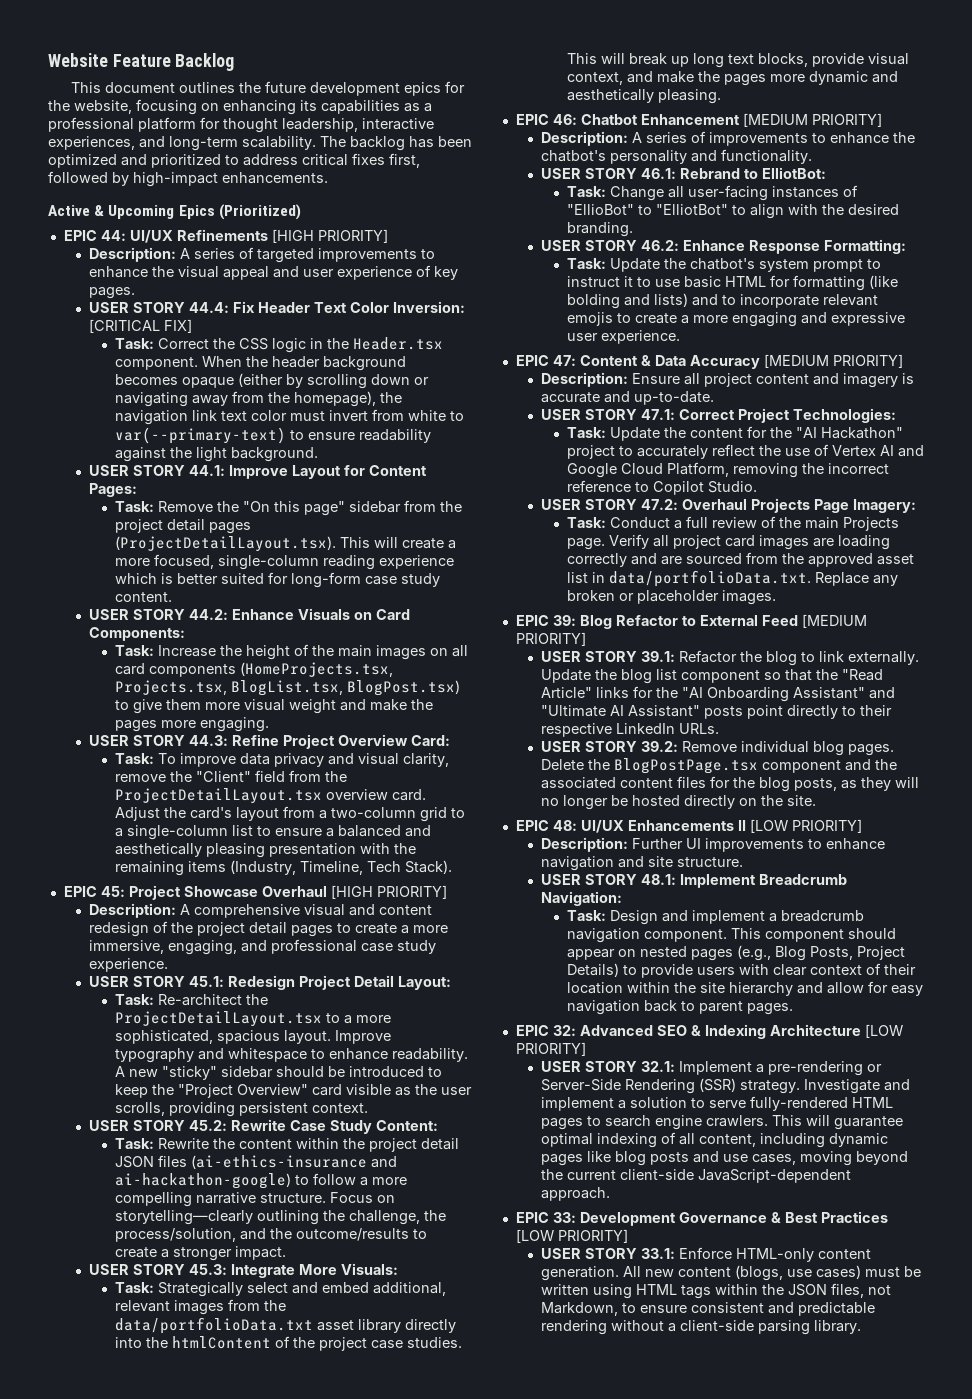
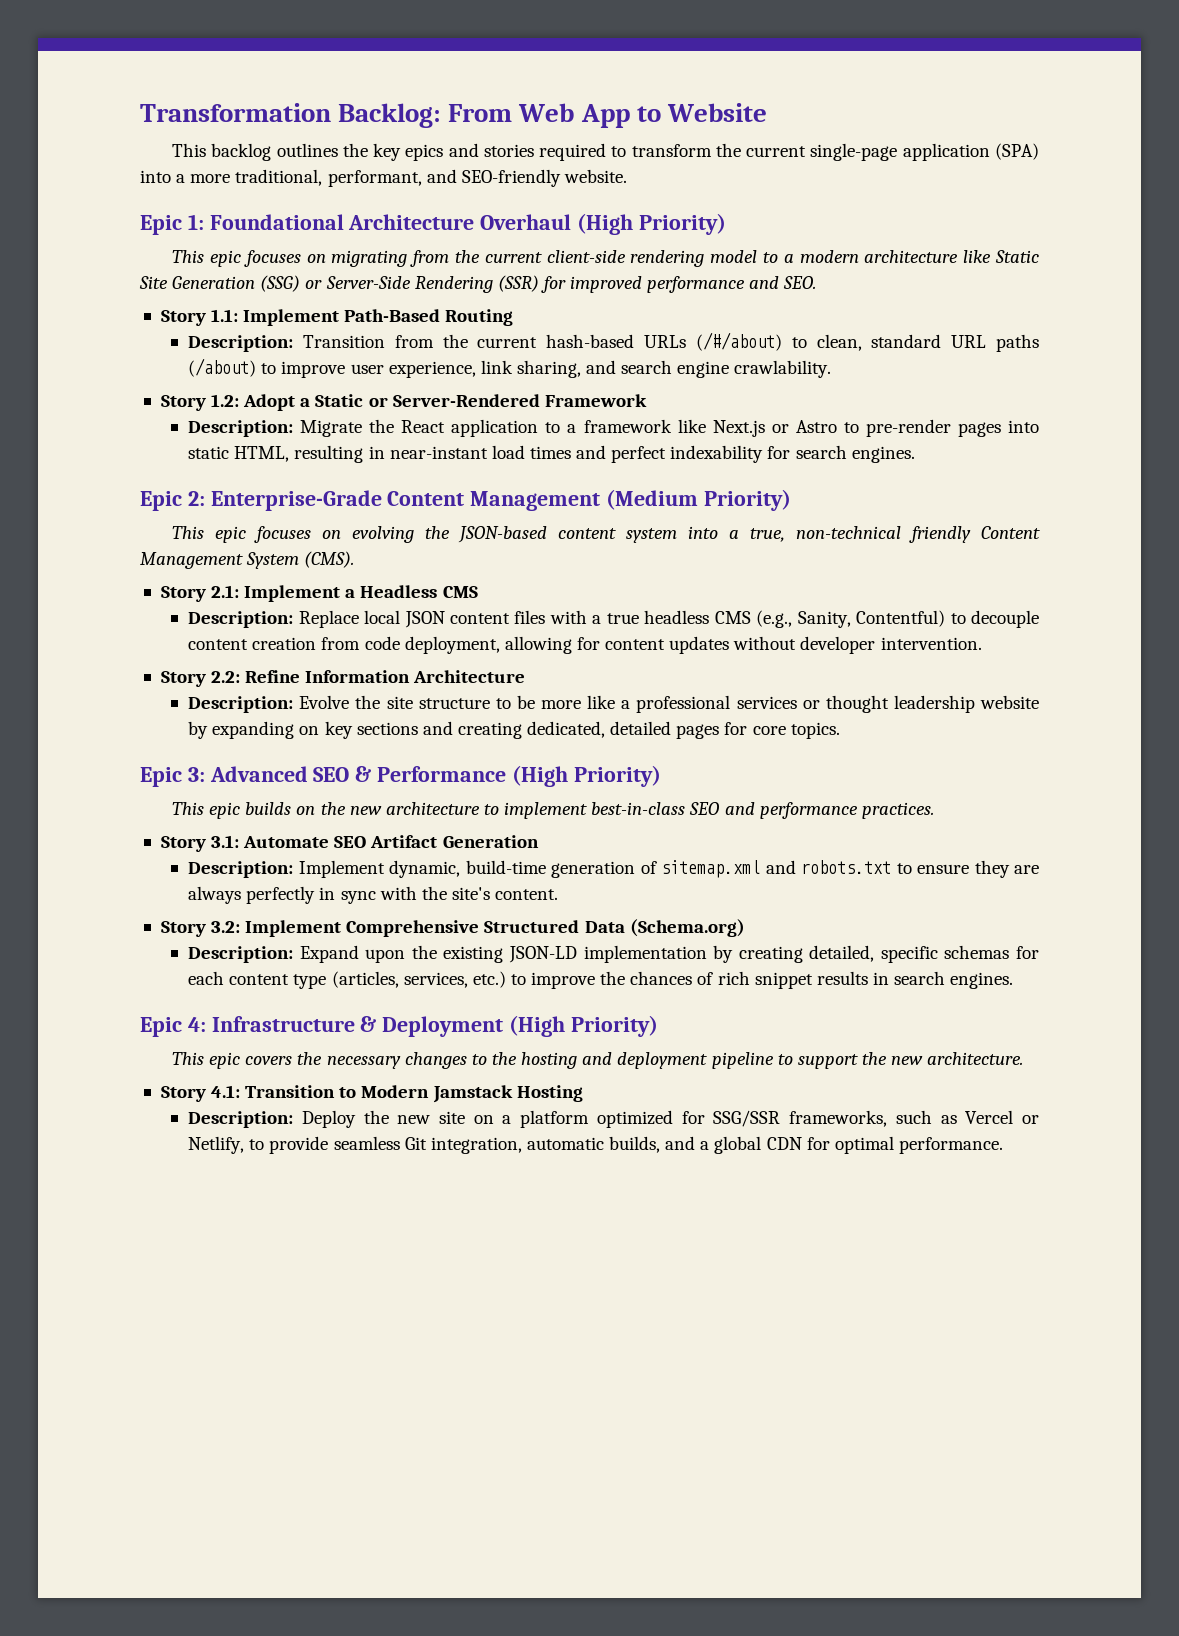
- Website Feature Backlog
- This document outlines the future development epics for the website, focusing on enhancing its capabilities as a professional platform for thought leadership, interactive experiences, and long-term scalability. The backlog has been optimized and prioritized to address critical fixes first, followed by high-impact enhancements.
- Active & Upcoming Epics (Prioritized)
- EPIC 44: UI/UX Refinements [HIGH PRIORITY]
- Description: A series of targeted improvements to enhance the visual appeal and user experience of key pages.
- USER STORY 44.4: Fix Header Text Color Inversion: [CRITICAL FIX]
- Task: Correct the CSS logic in the Header.tsx component. When the header background becomes opaque (either by scrolling down or navigating away from the homepage), the navigation link text color must invert from white to var(--primary-text) to ensure readability against the light background.
- USER STORY 44.1: Improve Layout for Content Pages:
- Task: Remove the "On this page" sidebar from the project detail pages (ProjectDetailLayout.tsx). This will create a more focused, single-column reading experience which is better suited for long-form case study content.
- USER STORY 44.2: Enhance Visuals on Card Components:
- Task: Increase the height of the main images on all card components (HomeProjects.tsx, Projects.tsx, BlogList.tsx, BlogPost.tsx) to give them more visual weight and make the pages more engaging.
- USER STORY 44.3: Refine Project Overview Card:
- Task: To improve data privacy and visual clarity, remove the "Client" field from the ProjectDetailLayout.tsx overview card. Adjust the card's layout from a two-column grid to a single-column list to ensure a balanced and aesthetically pleasing presentation with the remaining items (Industry, Timeline, Tech Stack).
- EPIC 45: Project Showcase Overhaul [HIGH PRIORITY]
- Description: A comprehensive visual and content redesign of the project detail pages to create a more immersive, engaging, and professional case study experience.
- USER STORY 45.1: Redesign Project Detail Layout:
- Task: Re-architect the ProjectDetailLayout.tsx to a more sophisticated, spacious layout. Improve typography and whitespace to enhance readability. A new "sticky" sidebar should be introduced to keep the "Project Overview" card visible as the user scrolls, providing persistent context.
- USER STORY 45.2: Rewrite Case Study Content:
- Task: Rewrite the content within the project detail JSON files (ai-ethics-insurance and ai-hackathon-google) to follow a more compelling narrative structure. Focus on storytelling—clearly outlining the challenge, the process/solution, and the outcome/results to create a stronger impact.
- USER STORY 45.3: Integrate More Visuals:
- Task: Strategically select and embed additional, relevant images from the data/portfolioData.txt asset library directly into the htmlContent of the project case studies. This will break up long text blocks, provide visual context, and make the pages more dynamic and aesthetically pleasing.
- EPIC 46: Chatbot Enhancement [MEDIUM PRIORITY]
- Description: A series of improvements to enhance the chatbot's personality and functionality.
- USER STORY 46.1: Rebrand to ElliotBot:
- Task: Change all user-facing instances of "EllioBot" to "ElliotBot" to align with the desired branding.
- USER STORY 46.2: Enhance Response Formatting:
- Task: Update the chatbot's system prompt to instruct it to use basic HTML for formatting (like bolding and lists) and to incorporate relevant emojis to create a more engaging and expressive user experience.
- EPIC 47: Content & Data Accuracy [MEDIUM PRIORITY]
- Description: Ensure all project content and imagery is accurate and up-to-date.
- USER STORY 47.1: Correct Project Technologies:
- Task: Update the content for the "AI Hackathon" project to accurately reflect the use of Vertex AI and Google Cloud Platform, removing the incorrect reference to Copilot Studio.
- USER STORY 47.2: Overhaul Projects Page Imagery:
- Task: Conduct a full review of the main Projects page. Verify all project card images are loading correctly and are sourced from the approved asset list in data/portfolioData.txt. Replace any broken or placeholder images.
- EPIC 39: Blog Refactor to External Feed [MEDIUM PRIORITY]
- USER STORY 39.1: Refactor the blog to link externally. Update the blog list component so that the "Read Article" links for the "AI Onboarding Assistant" and "Ultimate AI Assistant" posts point directly to their respective LinkedIn URLs.
- USER STORY 39.2: Remove individual blog pages. Delete the BlogPostPage.tsx component and the associated content files for the blog posts, as they will no longer be hosted directly on the site.
- EPIC 48: UI/UX Enhancements II [LOW PRIORITY]
- Description: Further UI improvements to enhance navigation and site structure.
- USER STORY 48.1: Implement Breadcrumb Navigation:
- Task: Design and implement a breadcrumb navigation component. This component should appear on nested pages (e.g., Blog Posts, Project Details) to provide users with clear context of their location within the site hierarchy and allow for easy navigation back to parent pages.
- EPIC 32: Advanced SEO & Indexing Architecture [LOW PRIORITY]
- USER STORY 32.1: Implement a pre-rendering or Server-Side Rendering (SSR) strategy. Investigate and implement a solution to serve fully-rendered HTML pages to search engine crawlers. This will guarantee optimal indexing of all content, including dynamic pages like blog posts and use cases, moving beyond the current client-side JavaScript-dependent approach.
- EPIC 33: Development Governance & Best Practices [LOW PRIORITY]
- USER STORY 33.1: Enforce HTML-only content generation. All new content (blogs, use cases) must be written using HTML tags within the JSON files, not Markdown, to ensure consistent and predictable rendering without a client-side parsing library.
+ Transformation Backlog: From Web App to Website
+ This backlog outlines the key epics and stories required to transform the current single-page application (SPA) into a more traditional, performant, and SEO-friendly website.
+ Epic 1: Foundational Architecture Overhaul (High Priority)
+ This epic focuses on migrating from the current client-side rendering model to a modern architecture like Static Site Generation (SSG) or Server-Side Rendering (SSR) for improved performance and SEO.
+ Story 1.1: Implement Path-Based Routing
+ Description: Transition from the current hash-based URLs (/#/about) to clean, standard URL paths (/about) to improve user experience, link sharing, and search engine crawlability.
+ Story 1.2: Adopt a Static or Server-Rendered Framework
+ Description: Migrate the React application to a framework like Next.js or Astro to pre-render pages into static HTML, resulting in near-instant load times and perfect indexability for search engines.
+ Epic 2: Enterprise-Grade Content Management (Medium Priority)
+ This epic focuses on evolving the JSON-based content system into a true, non-technical friendly Content Management System (CMS).
+ Story 2.1: Implement a Headless CMS
+ Description: Replace local JSON content files with a true headless CMS (e.g., Sanity, Contentful) to decouple content creation from code deployment, allowing for content updates without developer intervention.
+ Story 2.2: Refine Information Architecture
+ Description: Evolve the site structure to be more like a professional services or thought leadership website by expanding on key sections and creating dedicated, detailed pages for core topics.
+ Epic 3: Advanced SEO & Performance (High Priority)
+ This epic builds on the new architecture to implement best-in-class SEO and performance practices.
+ Story 3.1: Automate SEO Artifact Generation
+ Description: Implement dynamic, build-time generation of sitemap.xml and robots.txt to ensure they are always perfectly in sync with the site's content.
+ Story 3.2: Implement Comprehensive Structured Data (Schema.org)
+ Description: Expand upon the existing JSON-LD implementation by creating detailed, specific schemas for each content type (articles, services, etc.) to improve the chances of rich snippet results in search engines.
+ Epic 4: Infrastructure & Deployment (High Priority)
+ This epic covers the necessary changes to the hosting and deployment pipeline to support the new architecture.
+ Story 4.1: Transition to Modern Jamstack Hosting
+ Description: Deploy the new site on a platform optimized for SSG/SSR frameworks, such as Vercel or Netlify, to provide seamless Git integration, automatic builds, and a global CDN for optimal performance.

